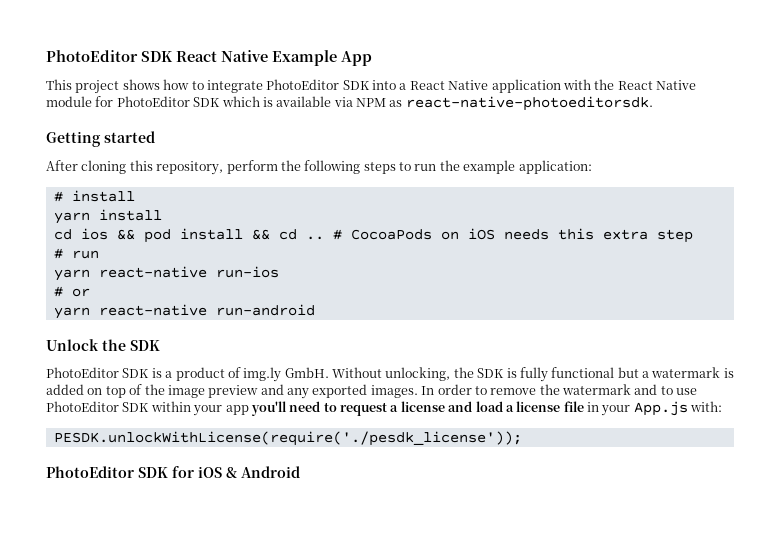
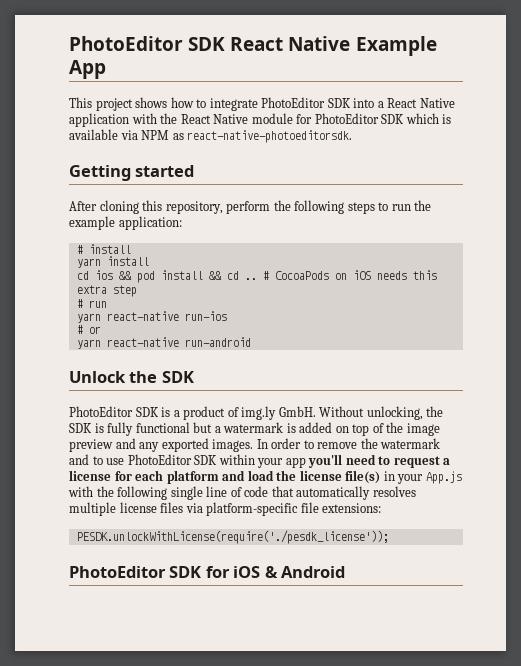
- In order to remove the watermark and to use PhotoEditor SDK within your app you'll need to request a license and load a license file in your App.js with:
+ In order to remove the watermark and to use PhotoEditor SDK within your app you'll need to request a license for each platform and load the license file(s) in your App.js with the following single line of code that automatically resolves multiple license files via platform-specific file extensions:

